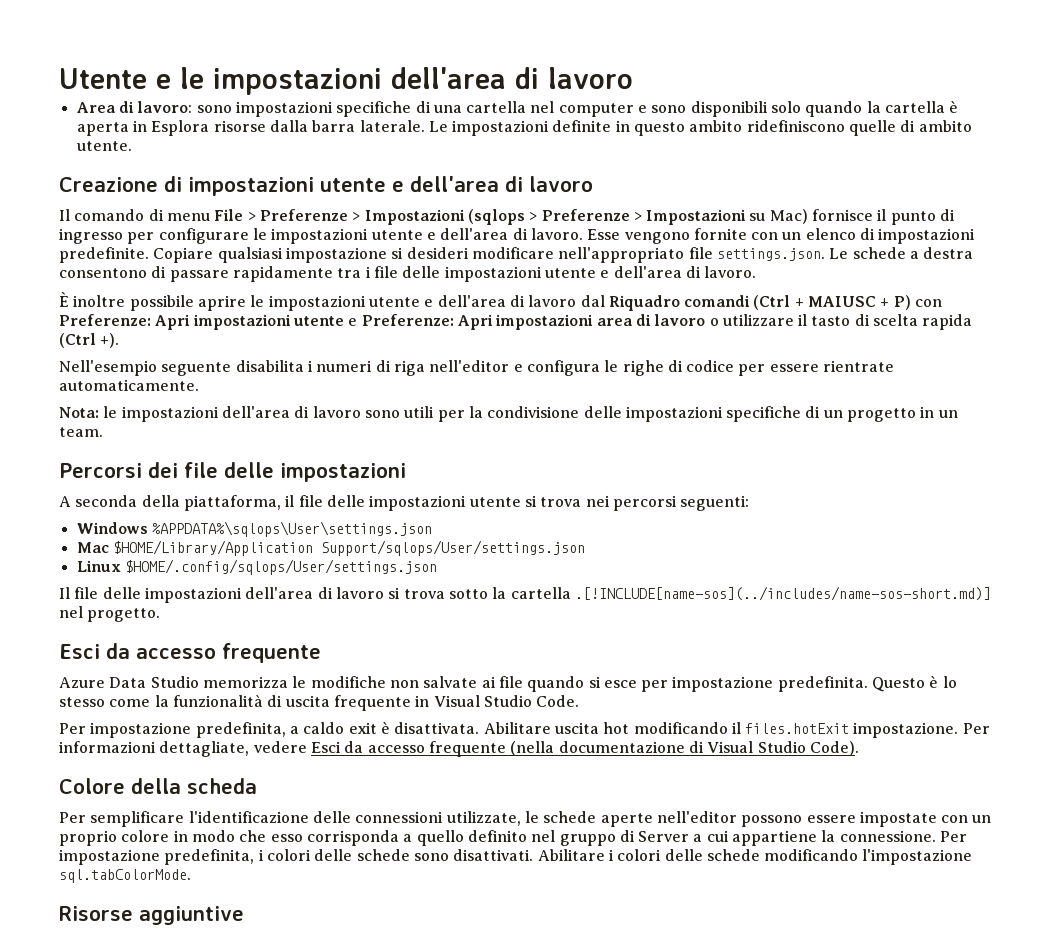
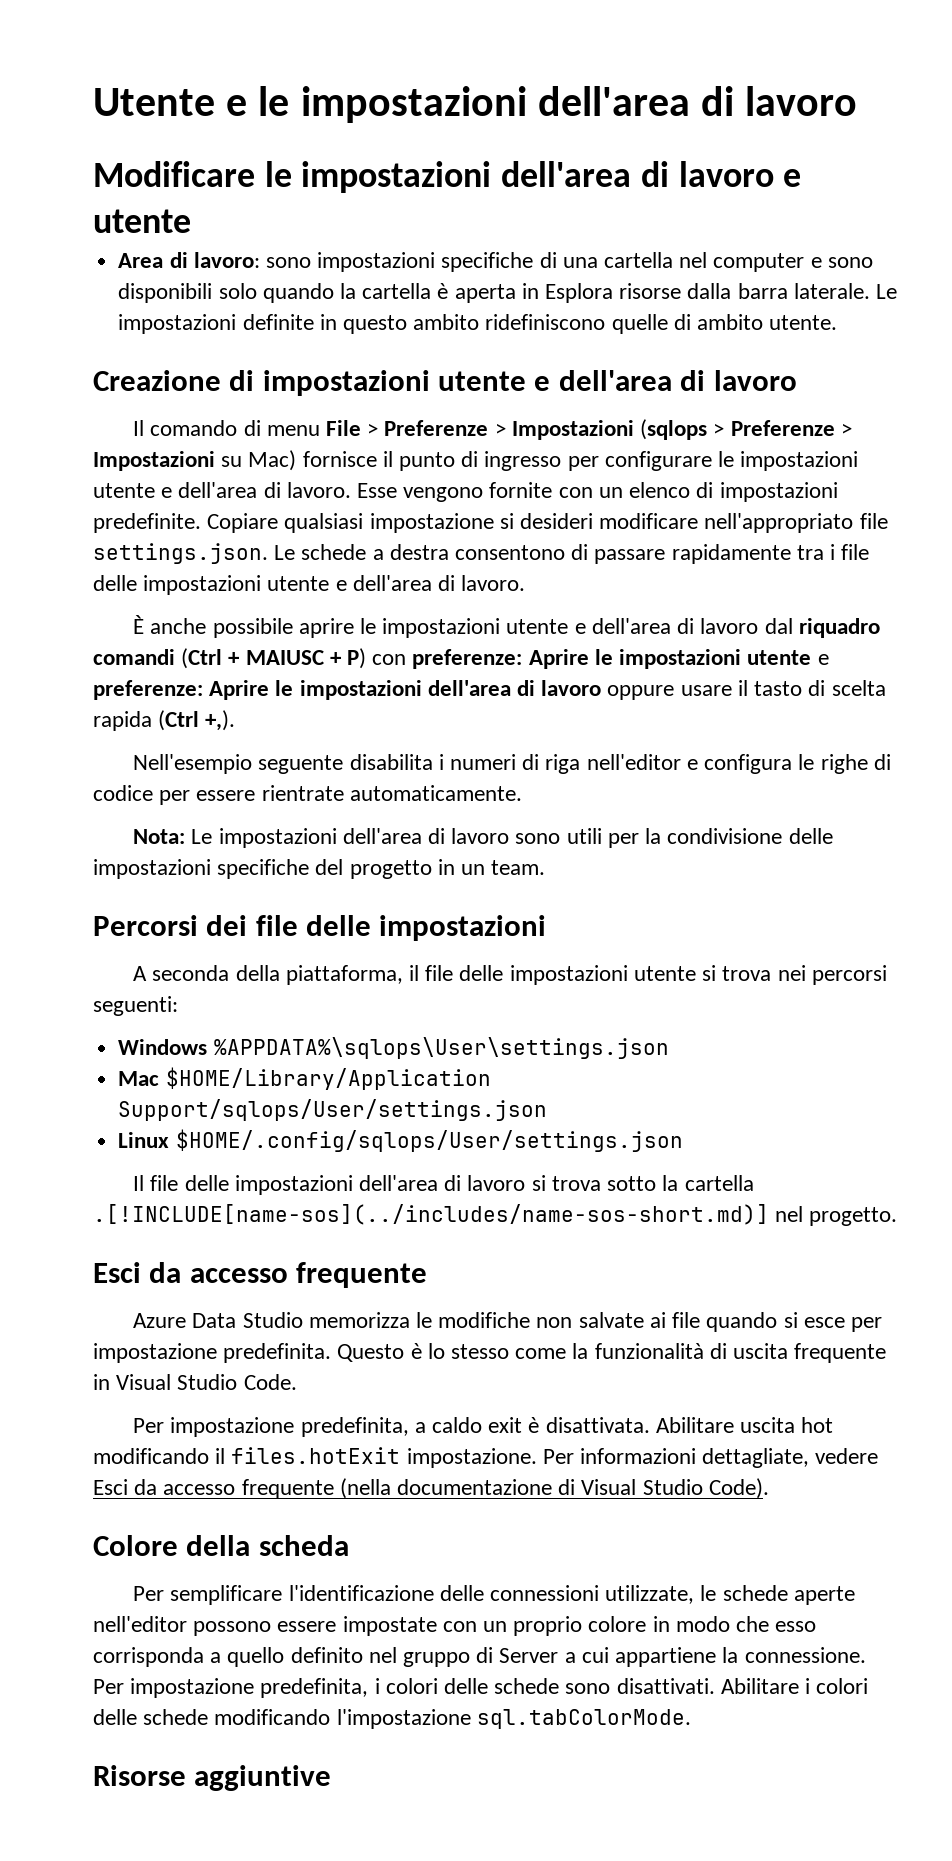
+ Modificare le impostazioni dell'area di lavoro e utente
- È inoltre possibile aprire le impostazioni utente e dell'area di lavoro dal Riquadro comandi (Ctrl + MAIUSC + P) con Preferenze: Apri impostazioni utente e Preferenze: Apri impostazioni area di lavoro o utilizzare il tasto di scelta rapida (Ctrl +).
+ È anche possibile aprire le impostazioni utente e dell'area di lavoro dal riquadro comandi (Ctrl + MAIUSC + P) con preferenze: Aprire le impostazioni utente e preferenze: Aprire le impostazioni dell'area di lavoro oppure usare il tasto di scelta rapida (Ctrl +,).
- Nota: le impostazioni dell'area di lavoro sono utili per la condivisione delle impostazioni specifiche di un progetto in un team.
+ Nota: Le impostazioni dell'area di lavoro sono utili per la condivisione delle impostazioni specifiche del progetto in un team.

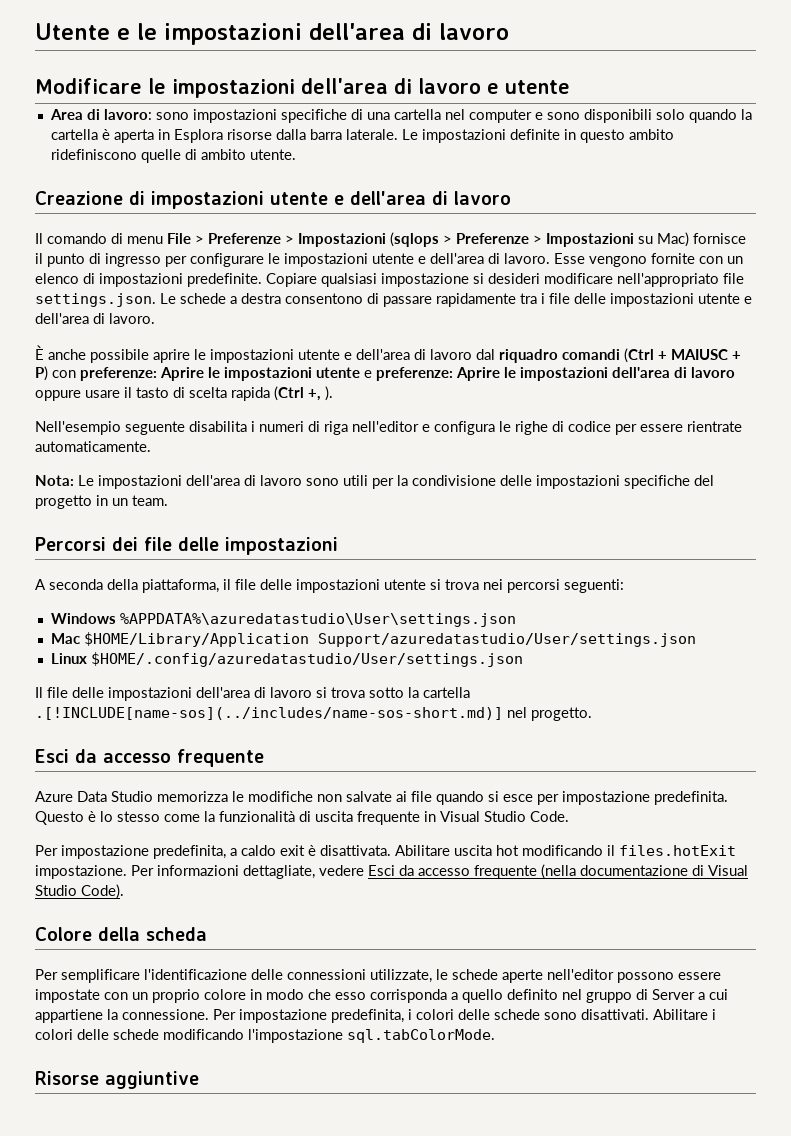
- È anche possibile aprire le impostazioni utente e dell'area di lavoro dal riquadro comandi (Ctrl + MAIUSC + P) con preferenze: Aprire le impostazioni utente e preferenze: Aprire le impostazioni dell'area di lavoro oppure usare il tasto di scelta rapida (Ctrl +,).
+ È anche possibile aprire le impostazioni utente e dell'area di lavoro dal riquadro comandi (Ctrl + MAIUSC + P) con preferenze: Aprire le impostazioni utente e preferenze: Aprire le impostazioni dell'area di lavoro oppure usare il tasto di scelta rapida (Ctrl +, ).
- Windows %APPDATA%\sqlops\User\settings.json
+ Windows %APPDATA%\azuredatastudio\User\settings.json
- Mac $HOME/Library/Application Support/sqlops/User/settings.json
+ Mac $HOME/Library/Application Support/azuredatastudio/User/settings.json
- Linux $HOME/.config/sqlops/User/settings.json
+ Linux $HOME/.config/azuredatastudio/User/settings.json

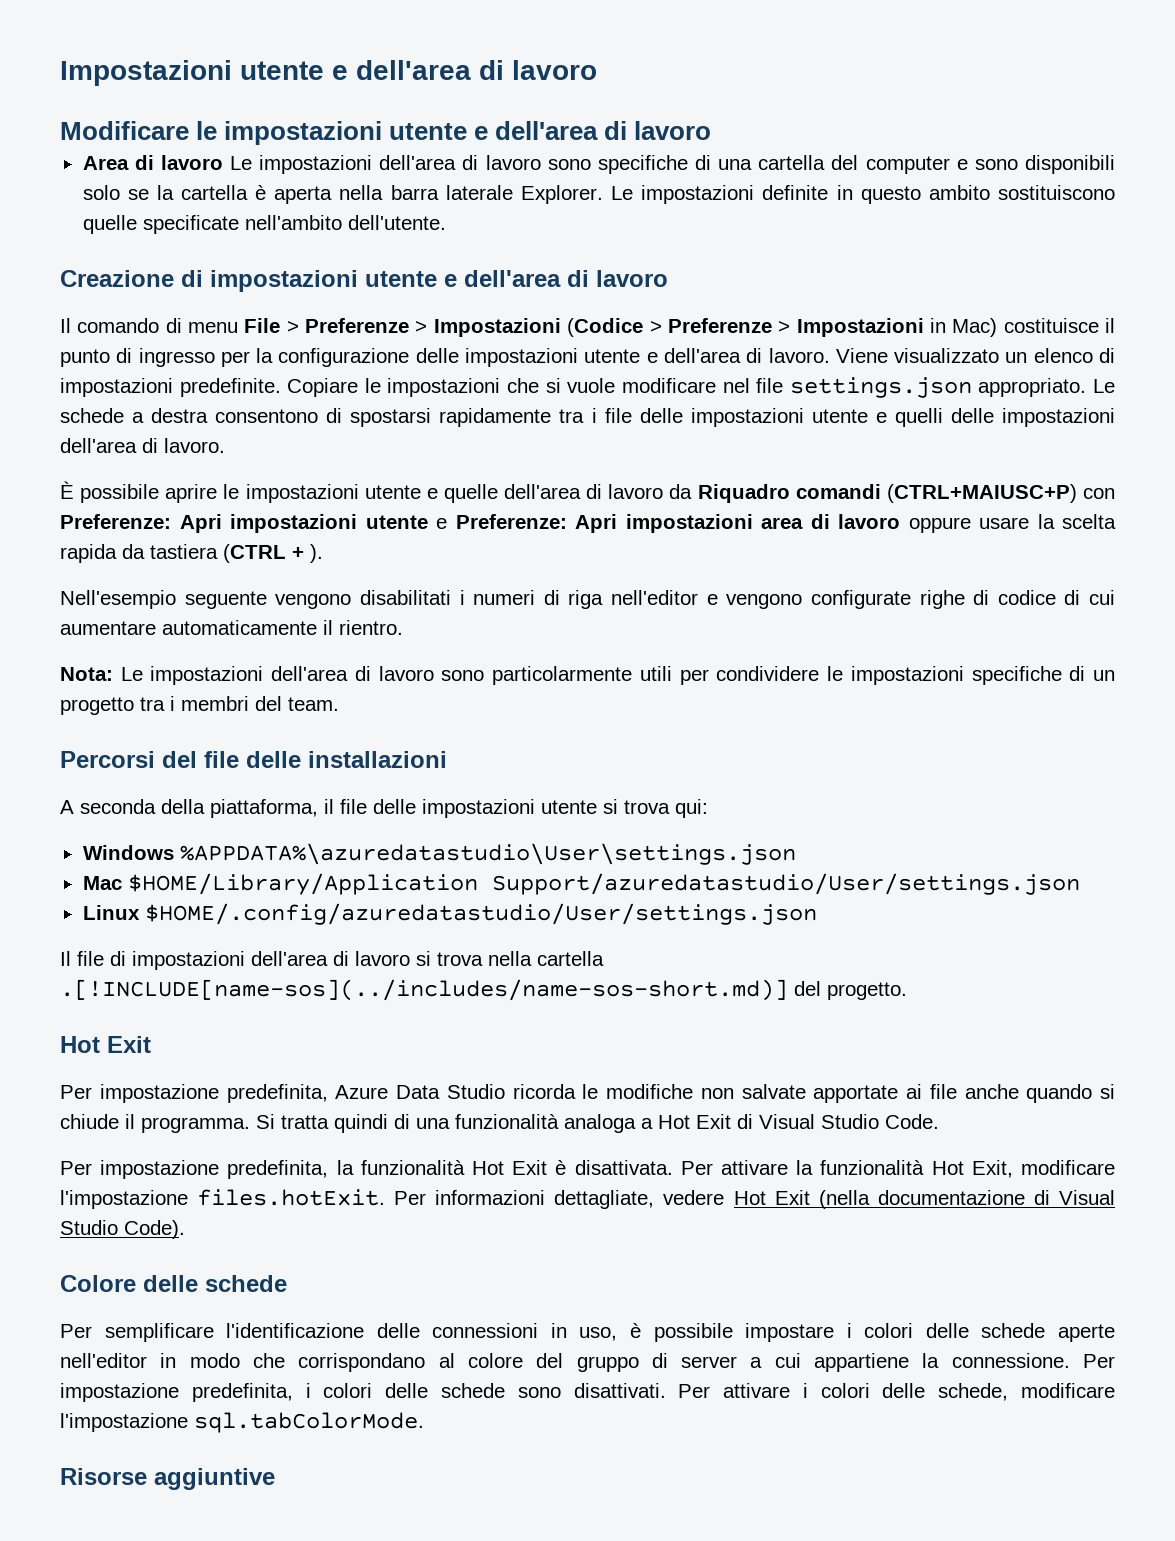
- Utente e le impostazioni dell'area di lavoro
+ Impostazioni utente e dell'area di lavoro
- Modificare le impostazioni dell'area di lavoro e utente
+ Modificare le impostazioni utente e dell'area di lavoro
- Area di lavoro: sono impostazioni specifiche di una cartella nel computer e sono disponibili solo quando la cartella è aperta in Esplora risorse dalla barra laterale.
+ Area di lavoro Le impostazioni dell'area di lavoro sono specifiche di una cartella del computer e sono disponibili solo se la cartella è aperta nella barra laterale Explorer.
- Le impostazioni definite in questo ambito ridefiniscono quelle di ambito utente.
+ Le impostazioni definite in questo ambito sostituiscono quelle specificate nell'ambito dell'utente.
- Il comando di menu File > Preferenze > Impostazioni (sqlops > Preferenze > Impostazioni su Mac) fornisce il punto di ingresso per configurare le impostazioni utente e dell'area di lavoro. Esse vengono fornite con un elenco di impostazioni predefinite.
+ Il comando di menu File > Preferenze > Impostazioni (Codice > Preferenze > Impostazioni in Mac) costituisce il punto di ingresso per la configurazione delle impostazioni utente e dell'area di lavoro. Viene visualizzato un elenco di impostazioni predefinite.
- Copiare qualsiasi impostazione si desideri modificare nell'appropriato file settings.json. Le schede a destra consentono di passare rapidamente tra i file delle impostazioni utente e dell'area di lavoro.
+ Copiare le impostazioni che si vuole modificare nel file settings.json appropriato. Le schede a destra consentono di spostarsi rapidamente tra i file delle impostazioni utente e quelli delle impostazioni dell'area di lavoro.
- È anche possibile aprire le impostazioni utente e dell'area di lavoro dal riquadro comandi (Ctrl + MAIUSC + P) con preferenze: Aprire le impostazioni utente e preferenze: Aprire le impostazioni dell'area di lavoro oppure usare il tasto di scelta rapida (Ctrl +, ).
+ È possibile aprire le impostazioni utente e quelle dell'area di lavoro da Riquadro comandi (CTRL+MAIUSC+P) con Preferenze: Apri impostazioni utente e Preferenze: Apri impostazioni area di lavoro oppure usare la scelta rapida da tastiera (CTRL + ).
- Nell'esempio seguente disabilita i numeri di riga nell'editor e configura le righe di codice per essere rientrate automaticamente.
+ Nell'esempio seguente vengono disabilitati i numeri di riga nell'editor e vengono configurate righe di codice di cui aumentare automaticamente il rientro.
- Nota: Le impostazioni dell'area di lavoro sono utili per la condivisione delle impostazioni specifiche del progetto in un team.
+ Nota: Le impostazioni dell'area di lavoro sono particolarmente utili per condividere le impostazioni specifiche di un progetto tra i membri del team.
- Percorsi dei file delle impostazioni
+ Percorsi del file delle installazioni
- A seconda della piattaforma, il file delle impostazioni utente si trova nei percorsi seguenti:
+ A seconda della piattaforma, il file delle impostazioni utente si trova qui:
- Il file delle impostazioni dell'area di lavoro si trova sotto la cartella .[!INCLUDE[name-sos](../includes/name-sos-short.md)] nel progetto.
- Esci da accesso frequente
- Azure Data Studio memorizza le modifiche non salvate ai file quando si esce per impostazione predefinita. Questo è lo stesso come la funzionalità di uscita frequente in Visual Studio Code.
+ Il file di impostazioni dell'area di lavoro si trova nella cartella .[!INCLUDE[name-sos](../includes/name-sos-short.md)] del progetto.
+ Hot Exit
+ Per impostazione predefinita, Azure Data Studio ricorda le modifiche non salvate apportate ai file anche quando si chiude il programma. Si tratta quindi di una funzionalità analoga a Hot Exit di Visual Studio Code.
- Per impostazione predefinita, a caldo exit è disattivata. Abilitare uscita hot modificando il files.hotExit impostazione. Per informazioni dettagliate, vedere Esci da accesso frequente (nella documentazione di Visual Studio Code).
+ Per impostazione predefinita, la funzionalità Hot Exit è disattivata. Per attivare la funzionalità Hot Exit, modificare l'impostazione files.hotExit. Per informazioni dettagliate, vedere Hot Exit (nella documentazione di Visual Studio Code).
- Colore della scheda
+ Colore delle schede
- Per semplificare l'identificazione delle connessioni utilizzate, le schede aperte nell'editor possono essere impostate con un proprio colore in modo che esso corrisponda a quello definito nel gruppo di Server a cui appartiene la connessione.
+ Per semplificare l'identificazione delle connessioni in uso, è possibile impostare i colori delle schede aperte nell'editor in modo che corrispondano al colore del gruppo di server a cui appartiene la connessione.
- Abilitare i colori delle schede modificando l'impostazione sql.tabColorMode.
+ Per attivare i colori delle schede, modificare l'impostazione sql.tabColorMode.

